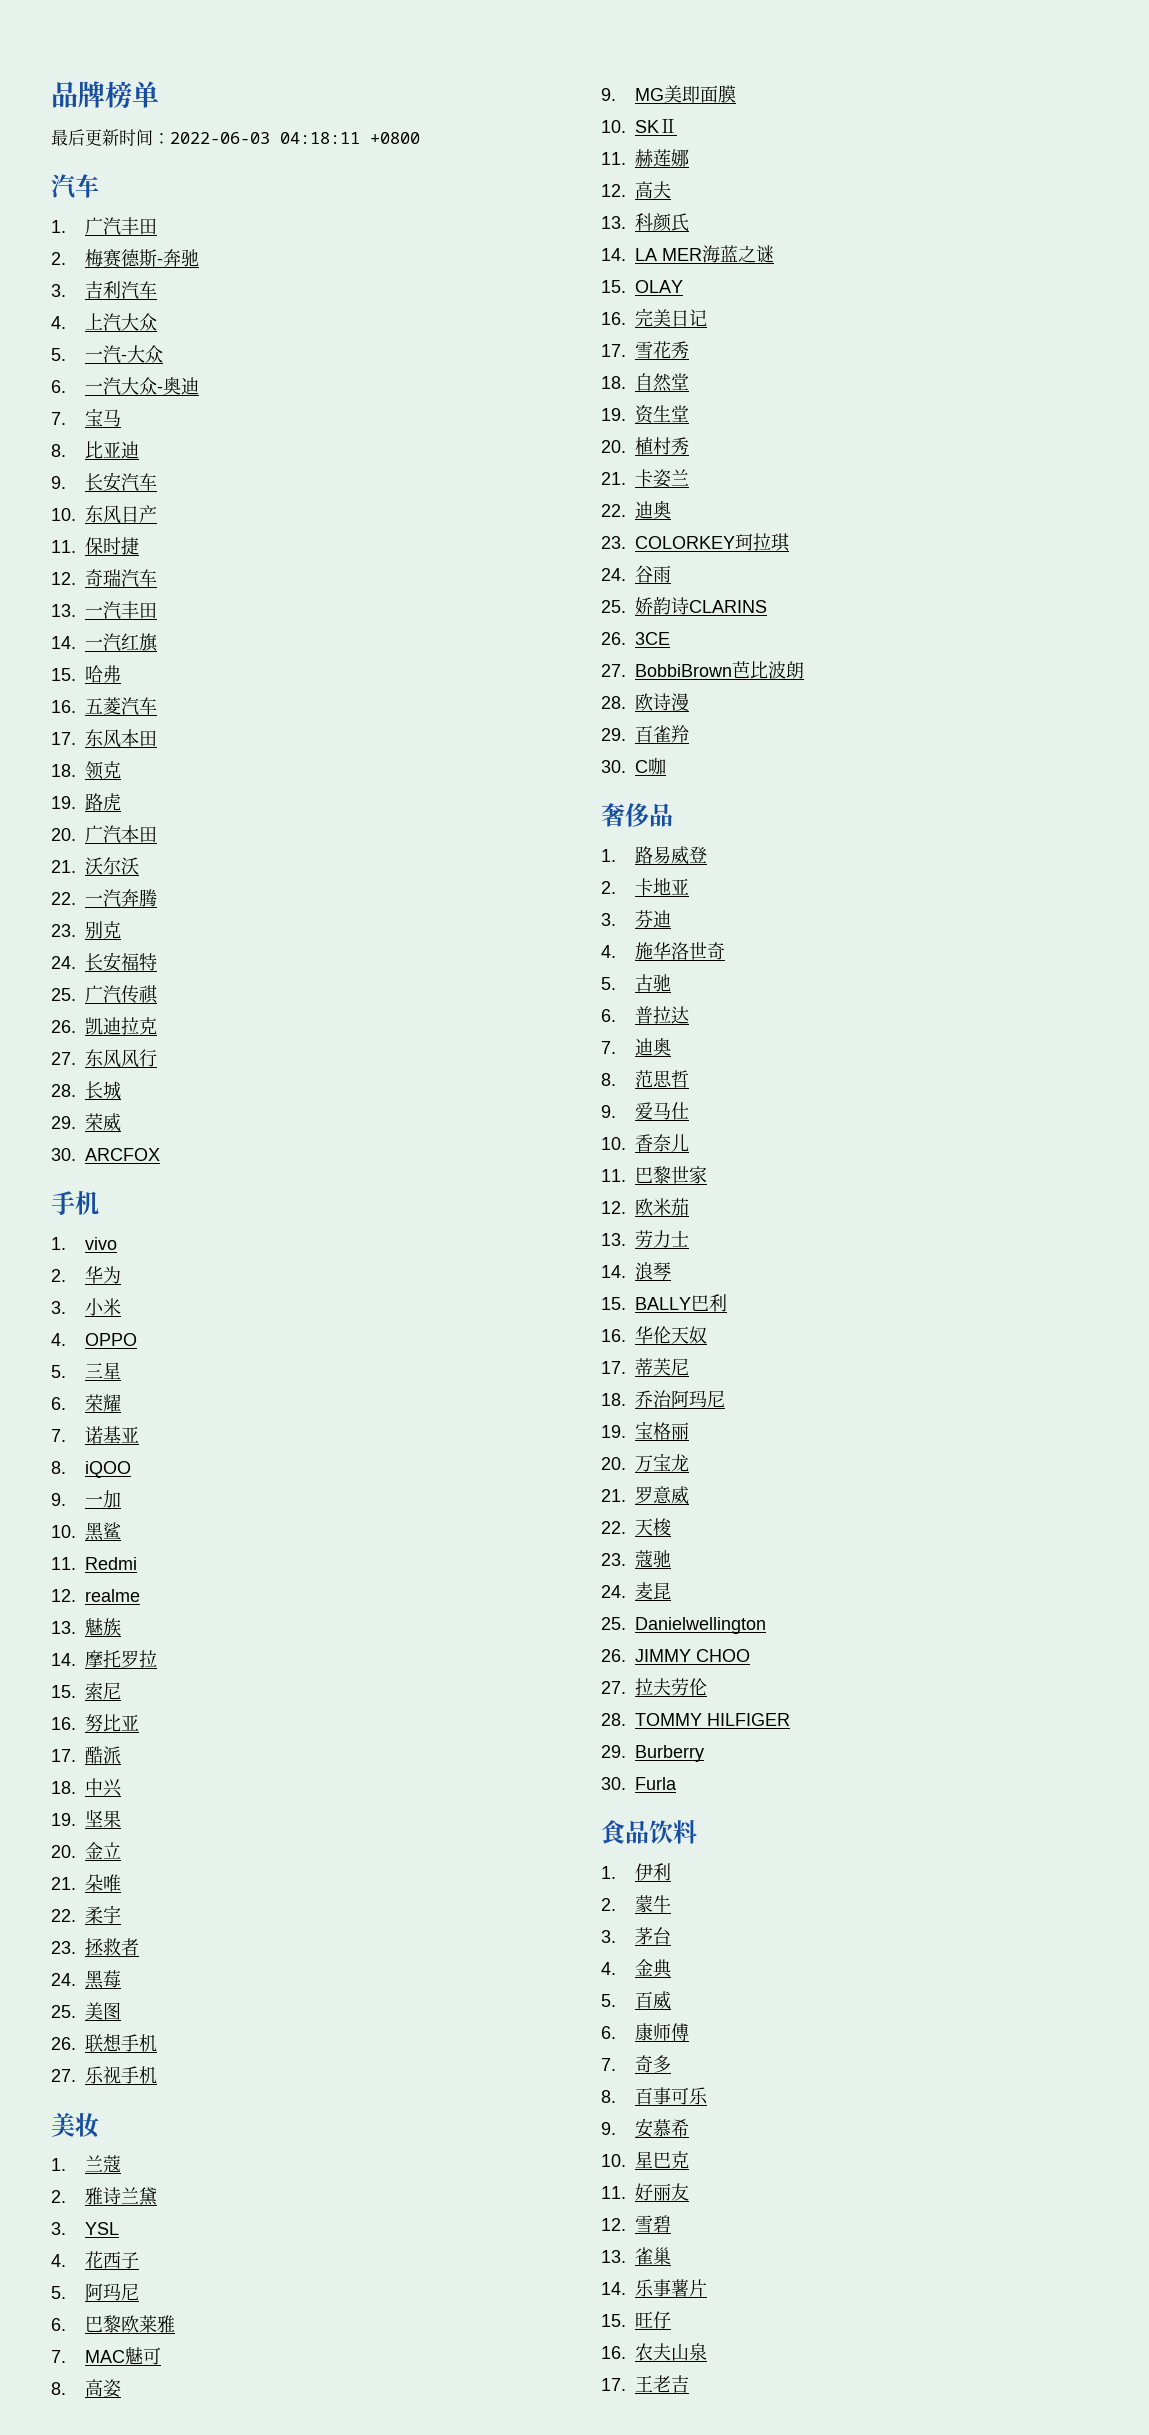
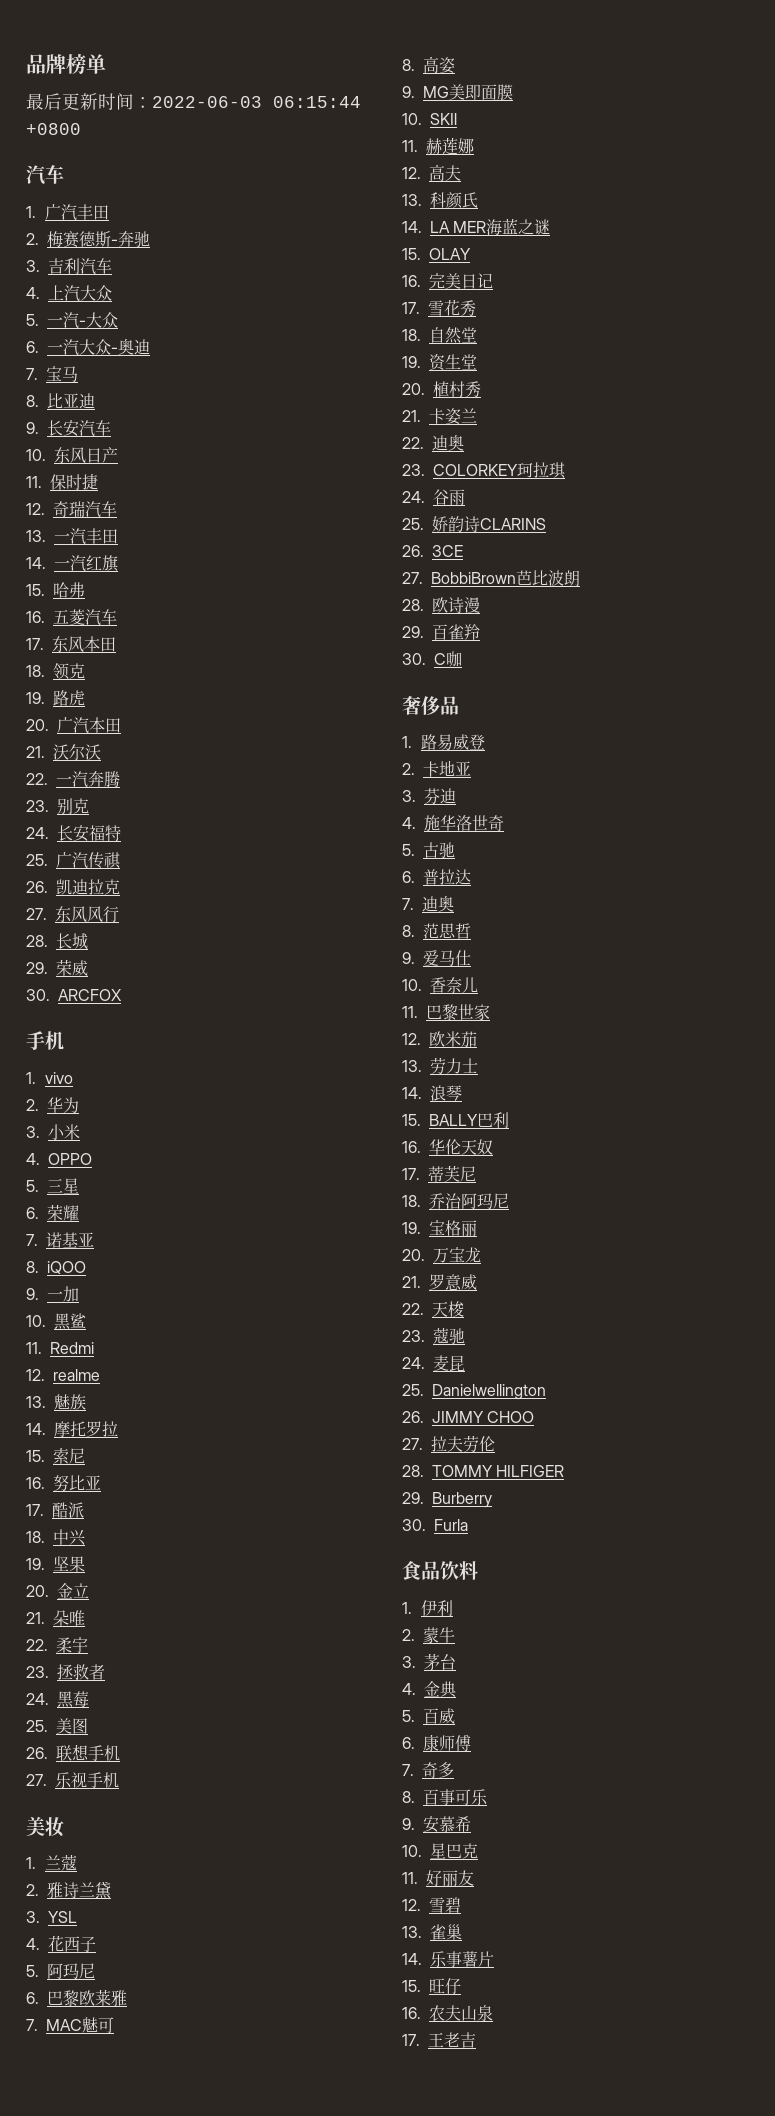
- 最后更新时间：2022-06-03 04:18:11 +0800
+ 最后更新时间：2022-06-03 06:15:44 +0800

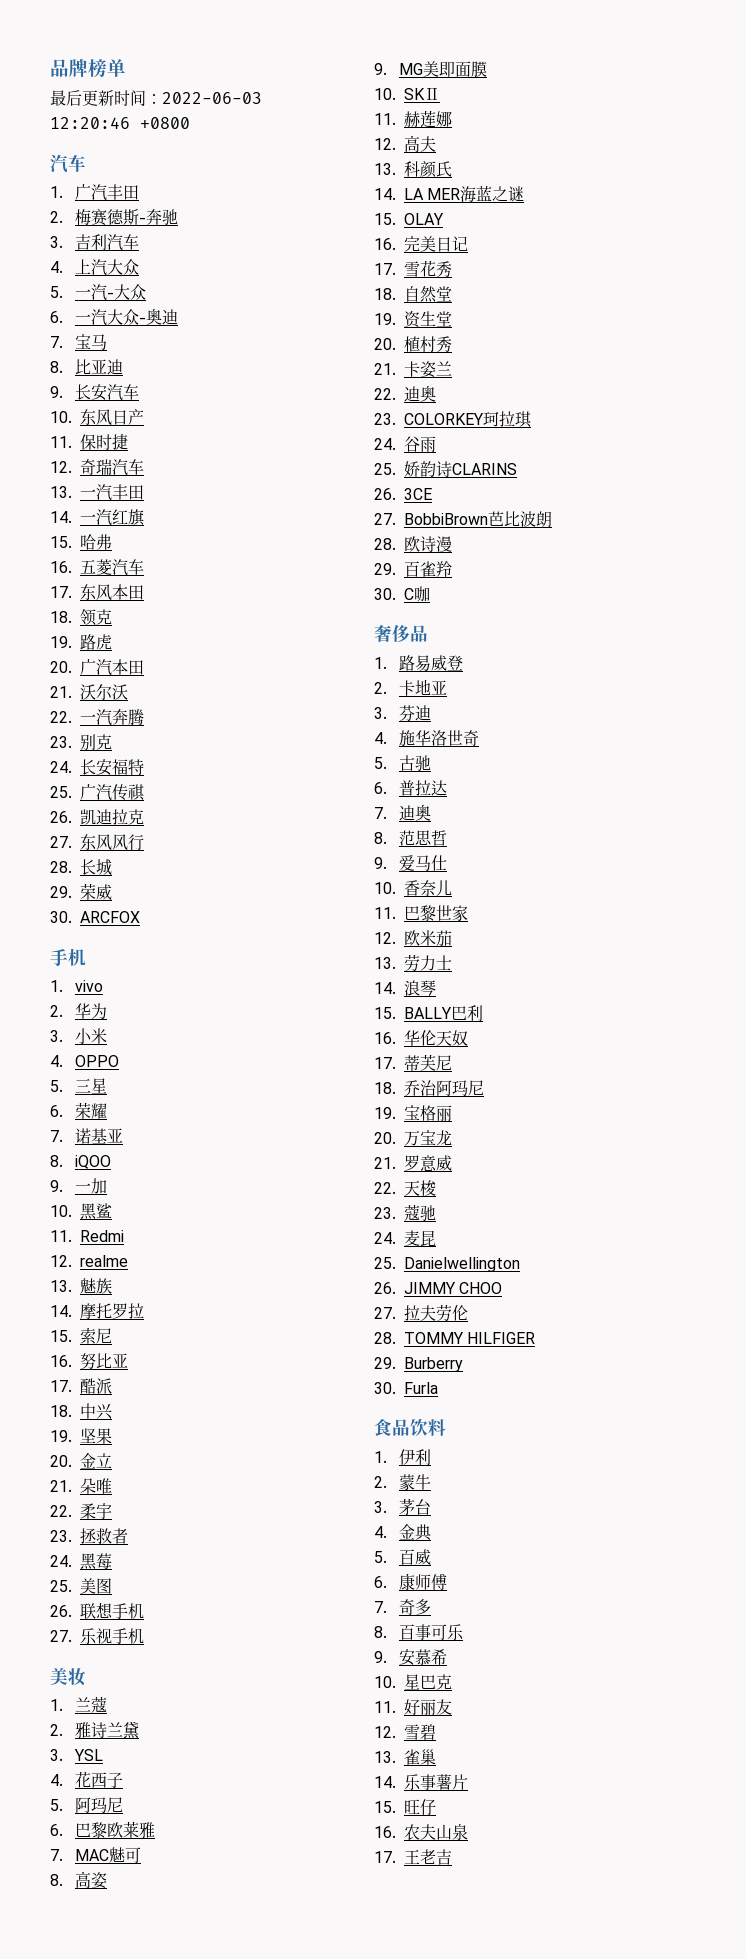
- 最后更新时间：2022-06-03 06:15:44 +0800
+ 最后更新时间：2022-06-03 12:20:46 +0800

